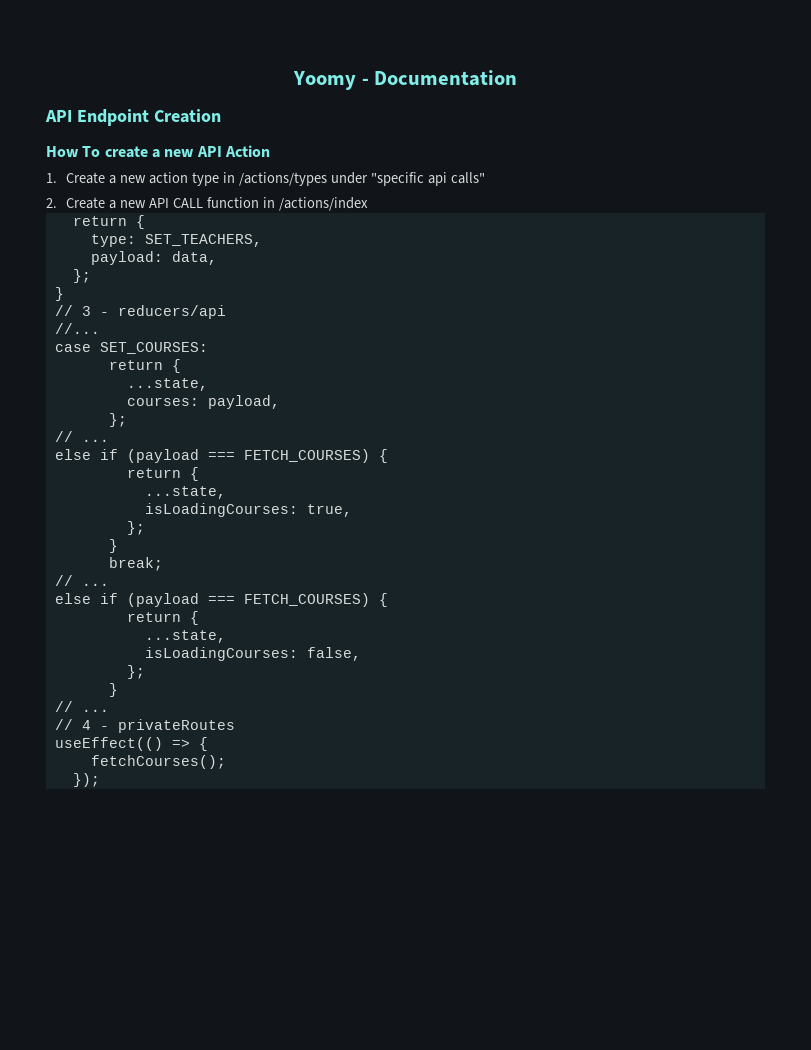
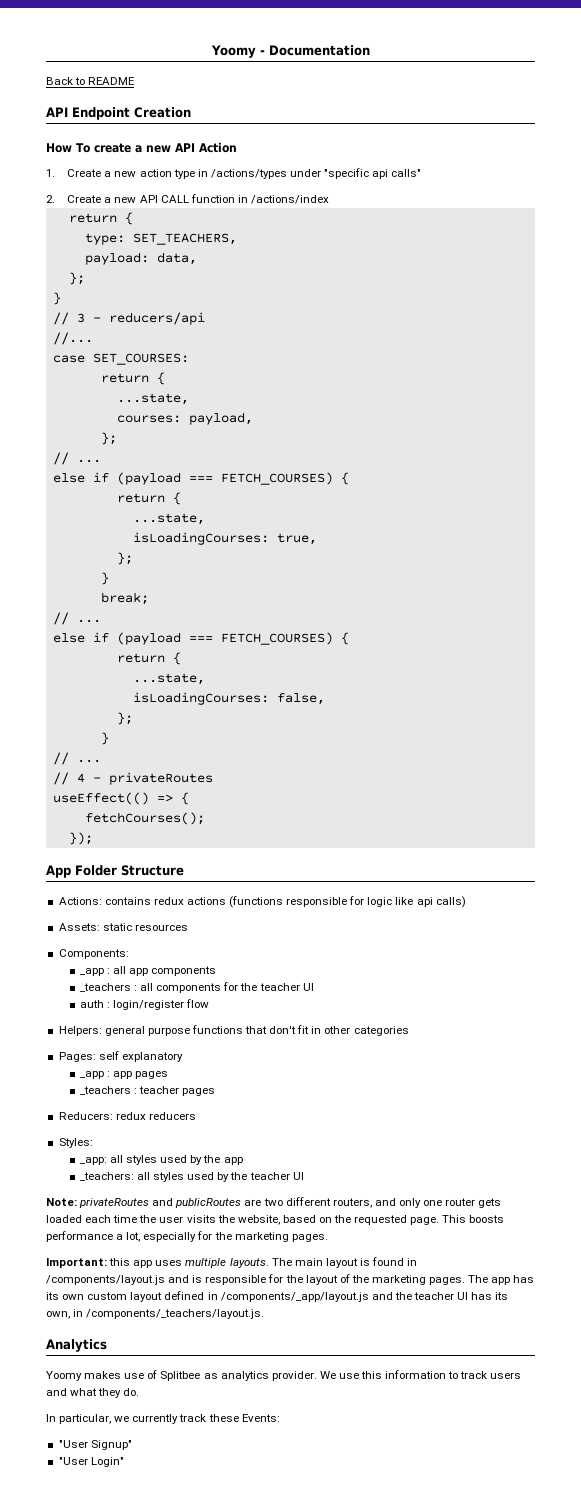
+ Back to README
+ App Folder Structure
+ Actions: contains redux actions (functions responsible for logic like api calls)
+ Assets: static resources
+ Components:
+ _app : all app components
+ _teachers : all components for the teacher UI
+ auth : login/register flow
+ Helpers: general purpose functions that don't fit in other categories
+ Pages: self explanatory
+ _app : app pages
+ _teachers : teacher pages
+ Reducers: redux reducers
+ Styles:
+ _app: all styles used by the app
+ _teachers: all styles used by the teacher UI
+ Note: privateRoutes and publicRoutes are two different routers, and only one router gets loaded each time the user visits the website, based on the requested page. This boosts performance a lot, especially for the marketing pages.
+ Important: this app uses multiple layouts. The main layout is found in /components/layout.js and is responsible for the layout of the marketing pages. The app has its own custom layout defined in /components/_app/layout.js and the teacher UI has its own, in /components/_teachers/layout.js.
+ Analytics
+ Yoomy makes use of Splitbee as analytics provider. We use this information to track users and what they do.
+ In particular, we currently track these Events:
+ "User Signup"
+ "User Login"

